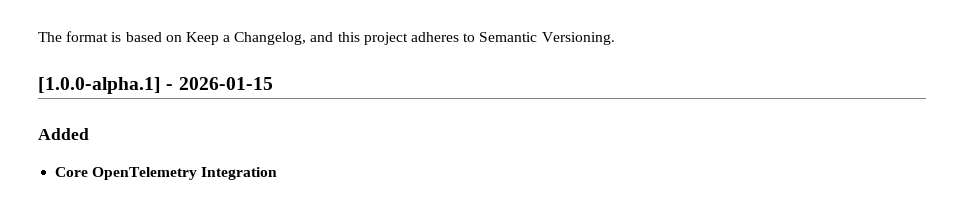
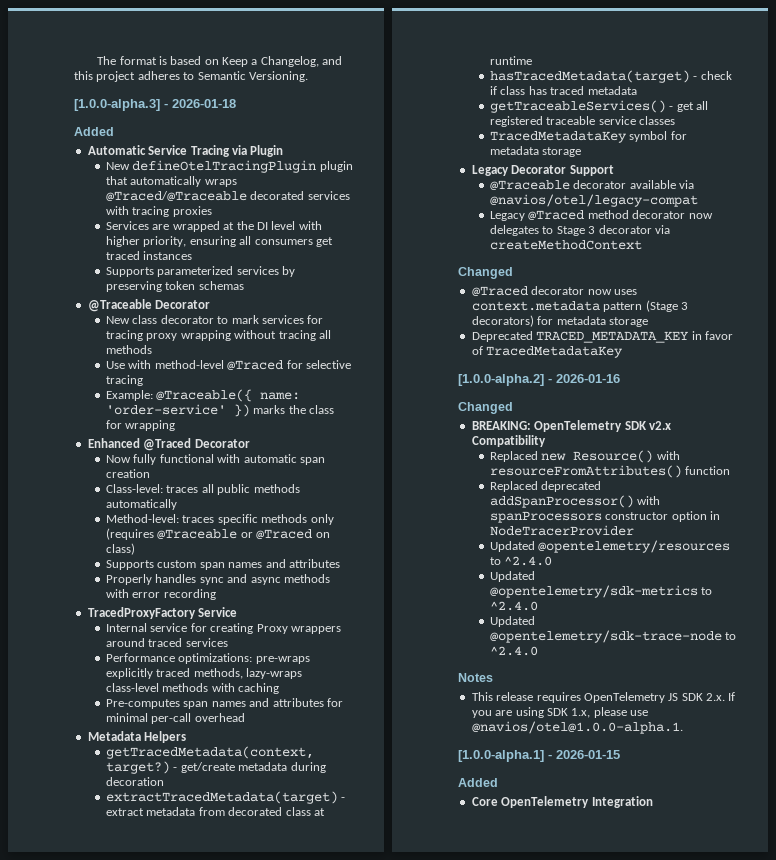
+ [1.0.0-alpha.3] - 2026-01-18
+ Added
+ Automatic Service Tracing via Plugin
+ New defineOtelTracingPlugin plugin that automatically wraps @Traced/@Traceable decorated services with tracing proxies
+ Services are wrapped at the DI level with higher priority, ensuring all consumers get traced instances
+ Supports parameterized services by preserving token schemas
+ @Traceable Decorator
+ New class decorator to mark services for tracing proxy wrapping without tracing all methods
+ Use with method-level @Traced for selective tracing
+ Example: @Traceable({ name: 'order-service' }) marks the class for wrapping
+ Enhanced @Traced Decorator
+ Now fully functional with automatic span creation
+ Class-level: traces all public methods automatically
+ Method-level: traces specific methods only (requires @Traceable or @Traced on class)
+ Supports custom span names and attributes
+ Properly handles sync and async methods with error recording
+ TracedProxyFactory Service
+ Internal service for creating Proxy wrappers around traced services
+ Performance optimizations: pre-wraps explicitly traced methods, lazy-wraps class-level methods with caching
+ Pre-computes span names and attributes for minimal per-call overhead
+ Metadata Helpers
+ getTracedMetadata(context, target?) - get/create metadata during decoration
+ extractTracedMetadata(target) - extract metadata from decorated class at runtime
+ hasTracedMetadata(target) - check if class has traced metadata
+ getTraceableServices() - get all registered traceable service classes
+ TracedMetadataKey symbol for metadata storage
+ Legacy Decorator Support
+ @Traceable decorator available via @navios/otel/legacy-compat
+ Legacy @Traced method decorator now delegates to Stage 3 decorator via createMethodContext
+ Changed
+ @Traced decorator now uses context.metadata pattern (Stage 3 decorators) for metadata storage
+ Deprecated TRACED_METADATA_KEY in favor of TracedMetadataKey
+ [1.0.0-alpha.2] - 2026-01-16
+ Changed
+ BREAKING: OpenTelemetry SDK v2.x Compatibility
+ Replaced new Resource() with resourceFromAttributes() function
+ Replaced deprecated addSpanProcessor() with spanProcessors constructor option in NodeTracerProvider
+ Updated @opentelemetry/resources to ^2.4.0
+ Updated @opentelemetry/sdk-metrics to ^2.4.0
+ Updated @opentelemetry/sdk-trace-node to ^2.4.0
+ Notes
+ This release requires OpenTelemetry JS SDK 2.x. If you are using SDK 1.x, please use @navios/otel@1.0.0-alpha.1.

